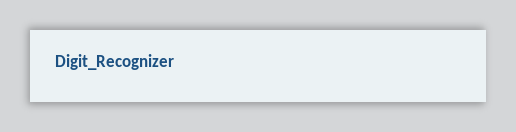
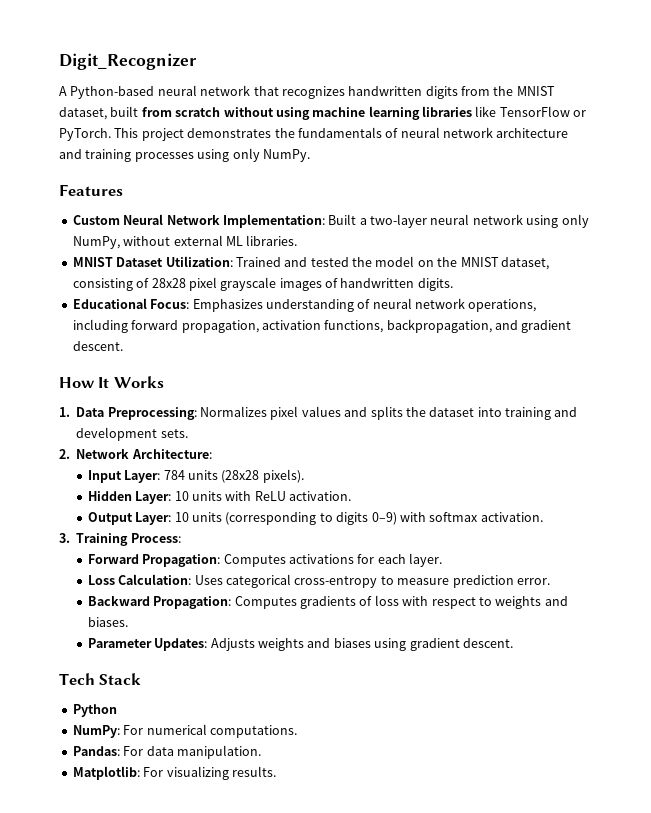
+ A Python-based neural network that recognizes handwritten digits from the MNIST dataset, built from scratch without using machine learning libraries like TensorFlow or PyTorch. This project demonstrates the fundamentals of neural network architecture and training processes using only NumPy.
+ Features
+ Custom Neural Network Implementation: Built a two-layer neural network using only NumPy, without external ML libraries.
+ MNIST Dataset Utilization: Trained and tested the model on the MNIST dataset, consisting of 28x28 pixel grayscale images of handwritten digits.
+ Educational Focus: Emphasizes understanding of neural network operations, including forward propagation, activation functions, backpropagation, and gradient descent.
+ How It Works
+ 1. Data Preprocessing: Normalizes pixel values and splits the dataset into training and development sets.
+ 2. Network Architecture:
+ Input Layer: 784 units (28x28 pixels).
+ Hidden Layer: 10 units with ReLU activation.
+ Output Layer: 10 units (corresponding to digits 0–9) with softmax activation.
+ 3. Training Process:
+ Forward Propagation: Computes activations for each layer.
+ Loss Calculation: Uses categorical cross-entropy to measure prediction error.
+ Backward Propagation: Computes gradients of loss with respect to weights and biases.
+ Parameter Updates: Adjusts weights and biases using gradient descent.
+ Tech Stack
+ Python
+ NumPy: For numerical computations.
+ Pandas: For data manipulation.
+ Matplotlib: For visualizing results.

